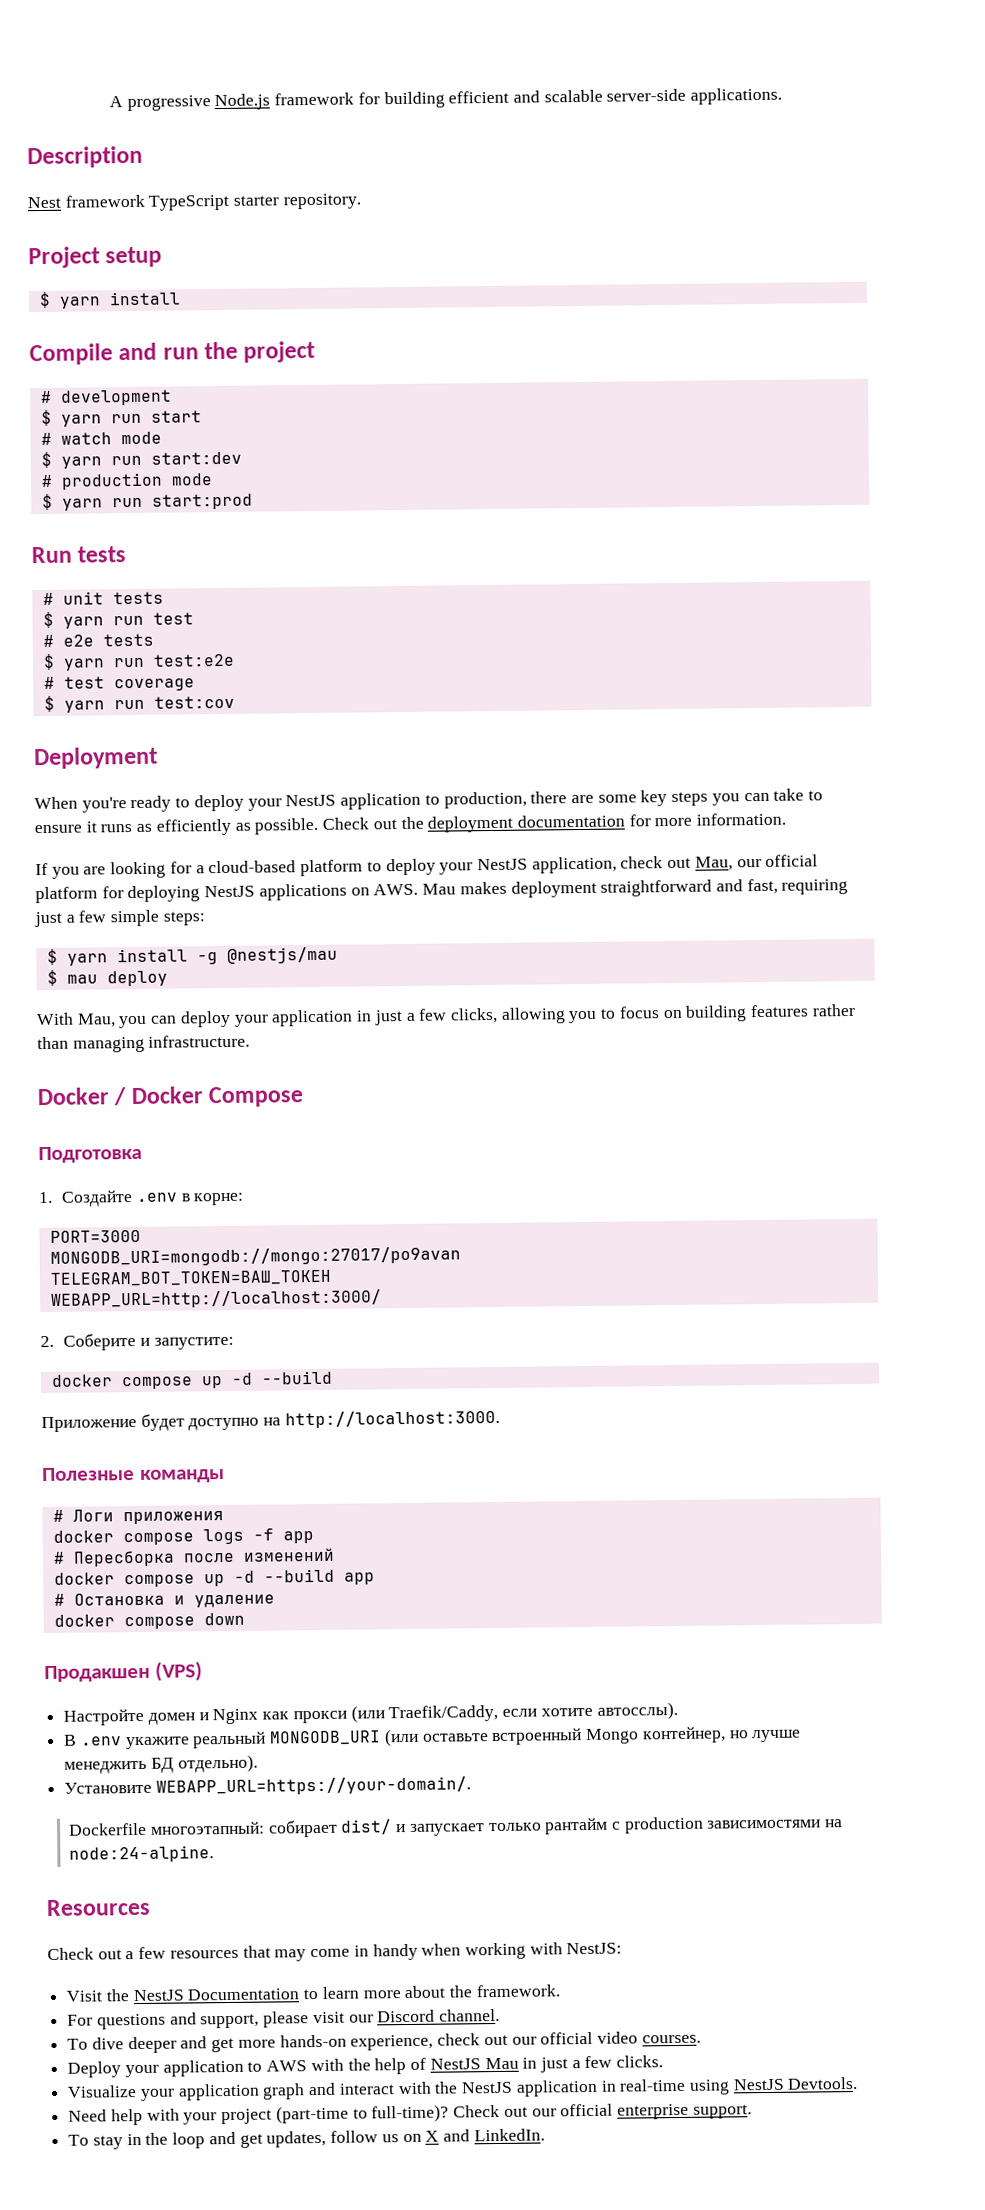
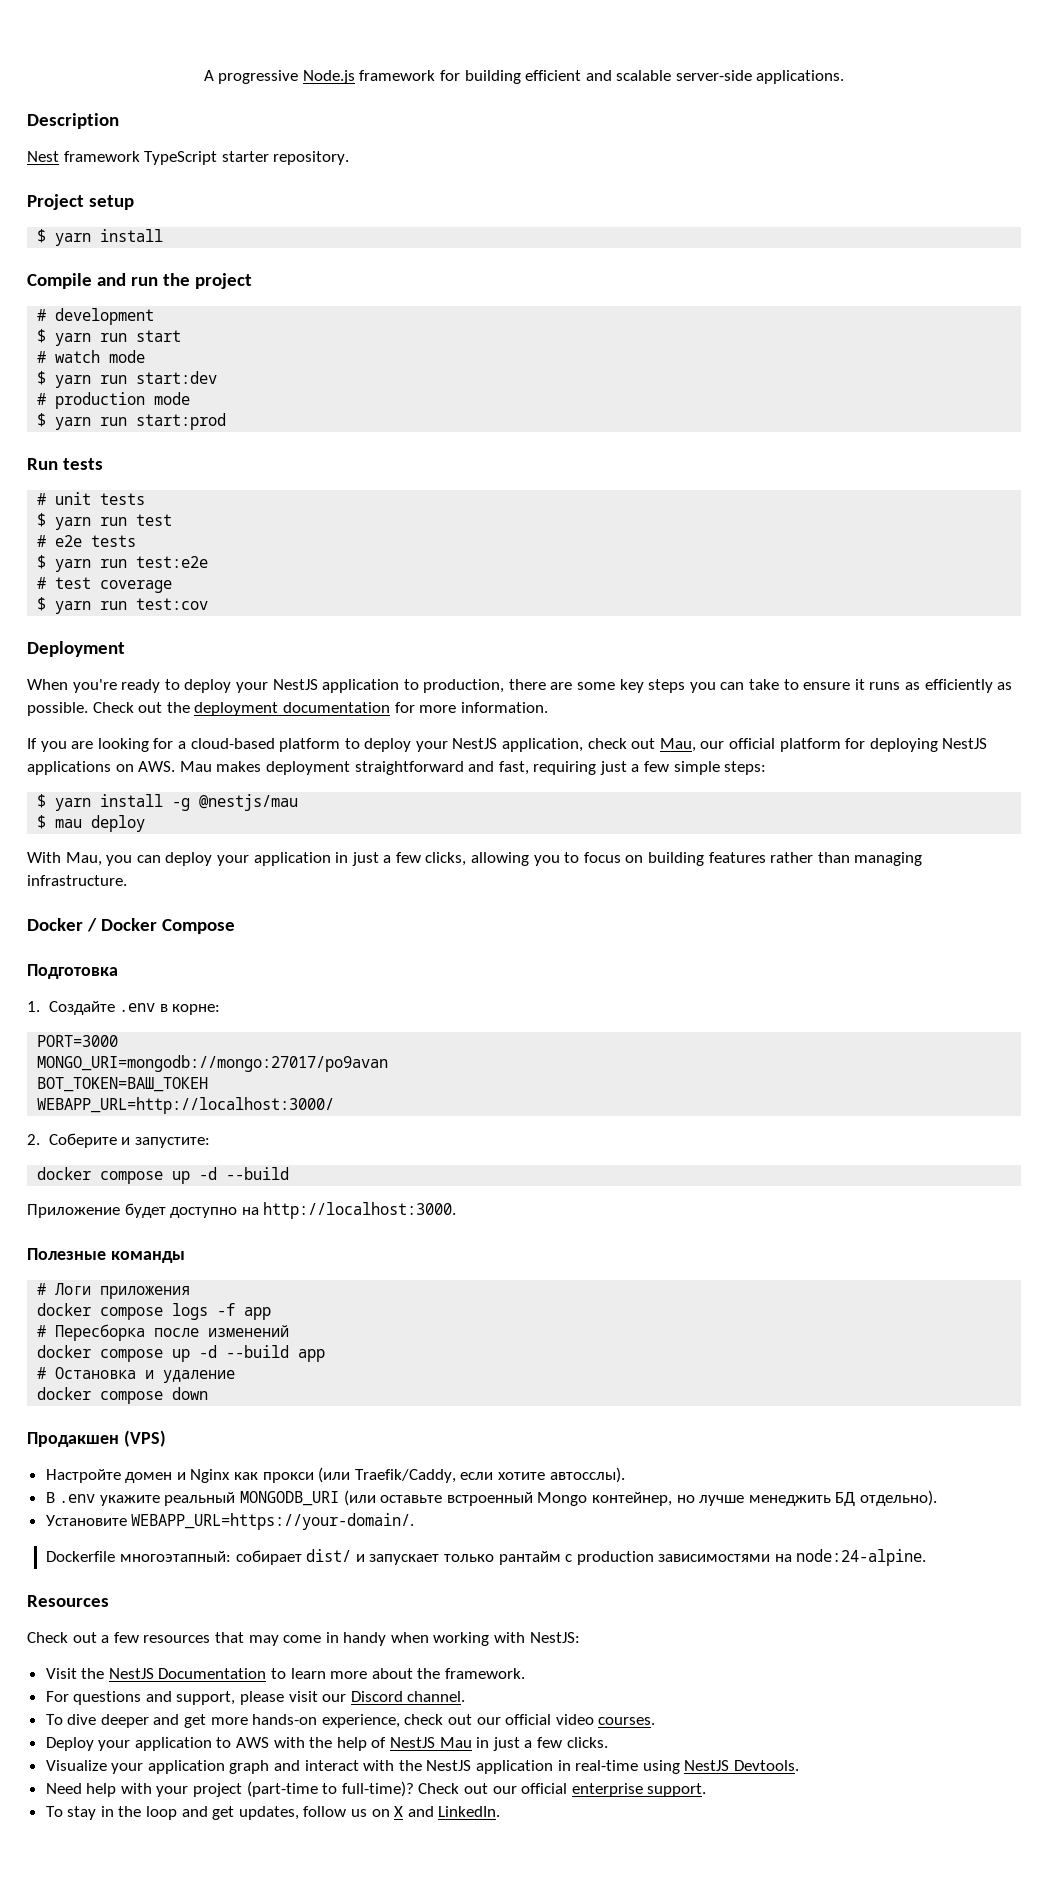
- MONGODB_URI=mongodb://mongo:27017/po9avan
- TELEGRAM_BOT_TOKEN=ВАШ_ТОКЕН
+ MONGO_URI=mongodb://mongo:27017/po9avan
+ BOT_TOKEN=ВАШ_ТОКЕН

